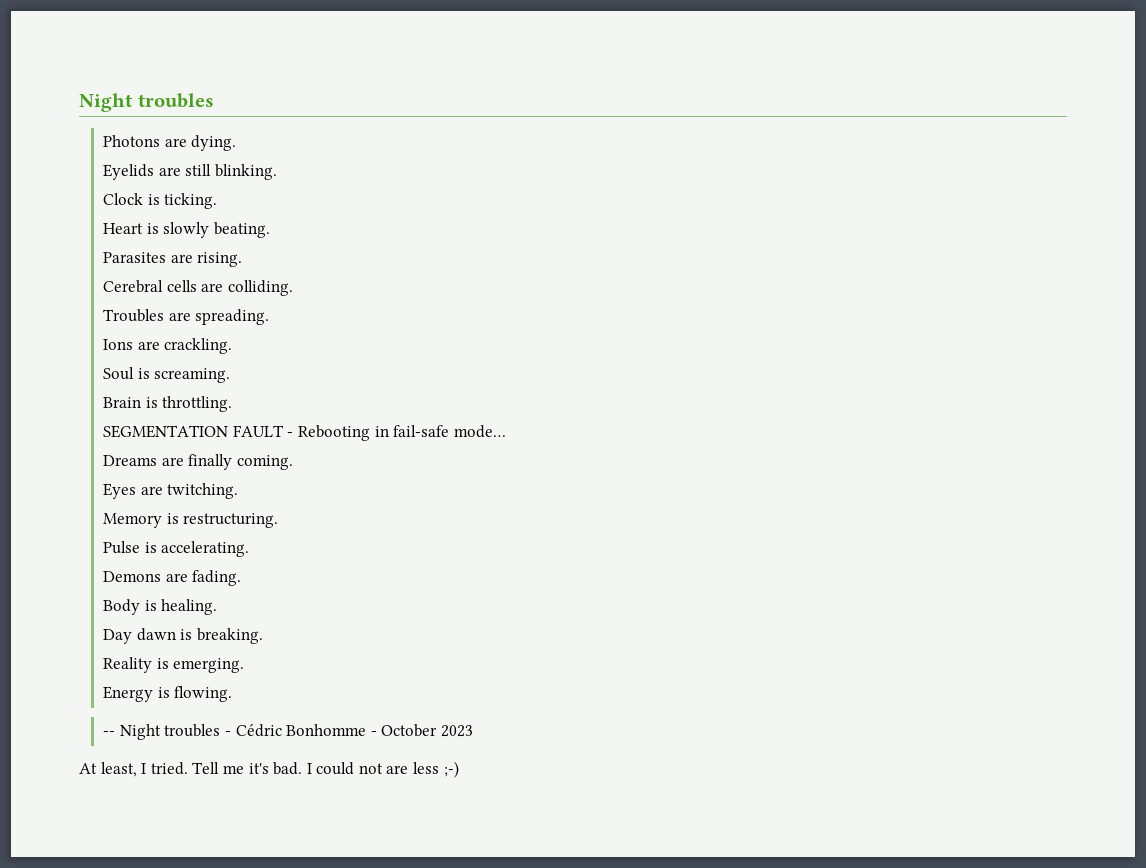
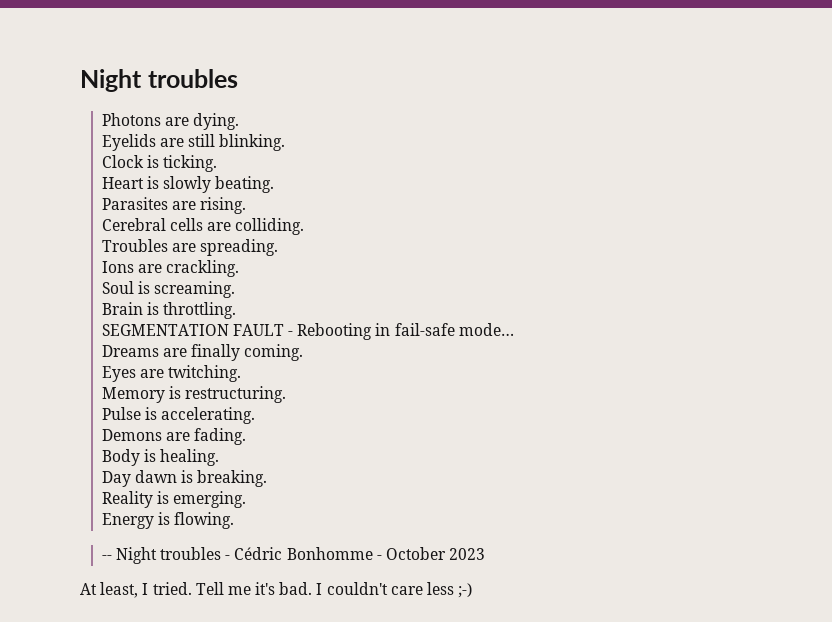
- I could not are less ;-)
+ I couldn't care less ;-)

